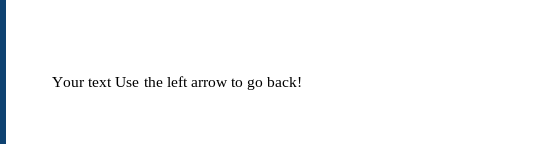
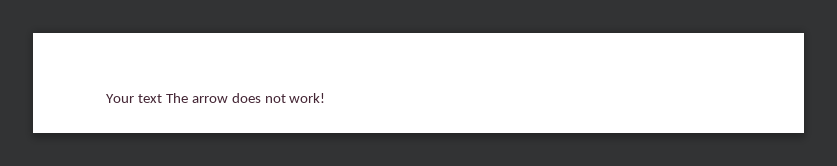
- Your text Use the left arrow to go back!
+ Your text The arrow does not work!

